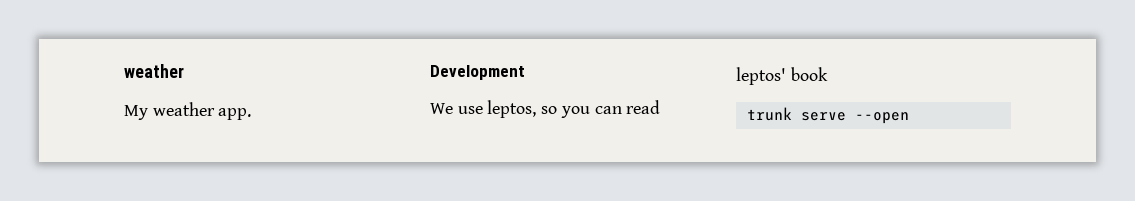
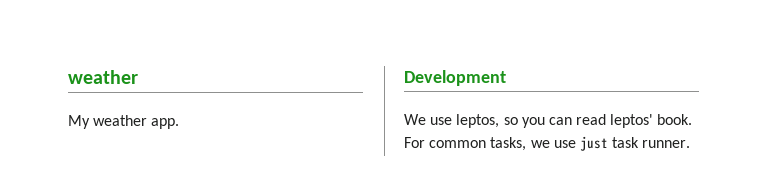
- We use leptos, so you can read leptos' book
- trunk serve --open
+ We use leptos, so you can read leptos' book. For common tasks, we use just task runner.

